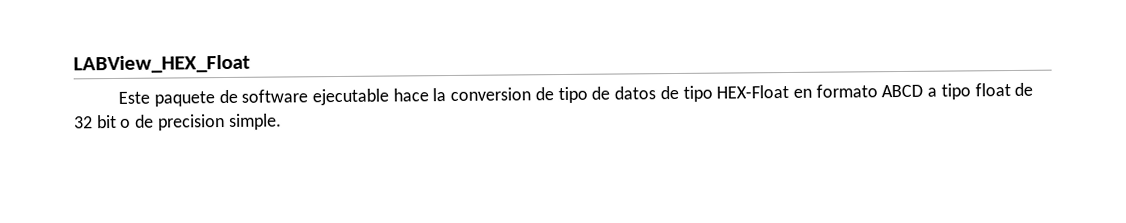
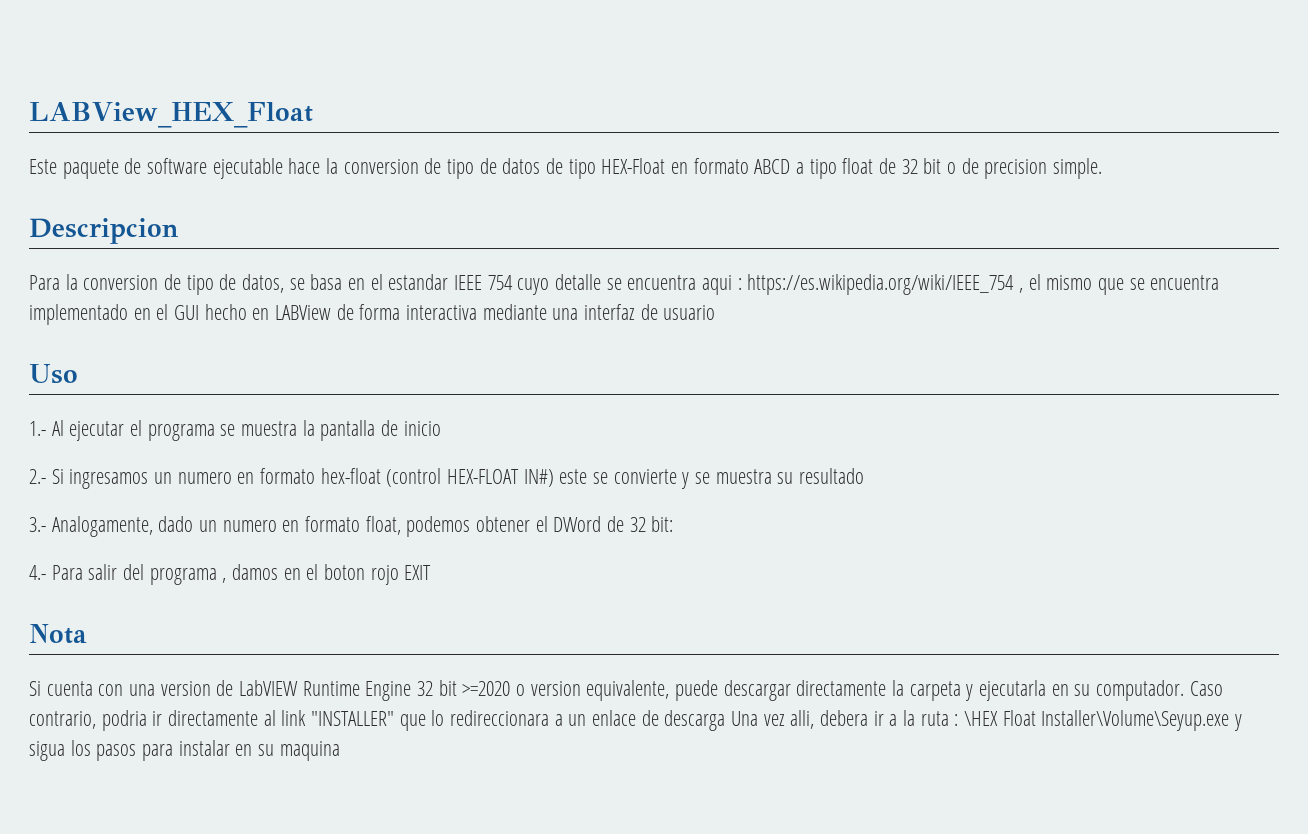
+ Descripcion
+ Para la conversion de tipo de datos, se basa en el estandar IEEE 754 cuyo detalle se encuentra aqui : https://es.wikipedia.org/wiki/IEEE_754 , el mismo que se encuentra implementado en el GUI hecho en LABView de forma interactiva mediante una interfaz de usuario
+ Uso
+ 1.- Al ejecutar el programa se muestra la pantalla de inicio
+ 2.- Si ingresamos un numero en formato hex-float (control HEX-FLOAT IN#) este se convierte y se muestra su resultado
+ 3.- Analogamente, dado un numero en formato float, podemos obtener el DWord de 32 bit:
+ 4.- Para salir del programa , damos en el boton rojo EXIT
+ Nota
+ Si cuenta con una version de LabVIEW Runtime Engine 32 bit >=2020 o version equivalente, puede descargar directamente la carpeta y ejecutarla en su computador. Caso contrario, podria ir directamente al link "INSTALLER" que lo redireccionara a un enlace de descarga Una vez alli, debera ir a la ruta : \HEX Float Installer\Volume\Seyup.exe y sigua los pasos para instalar en su maquina

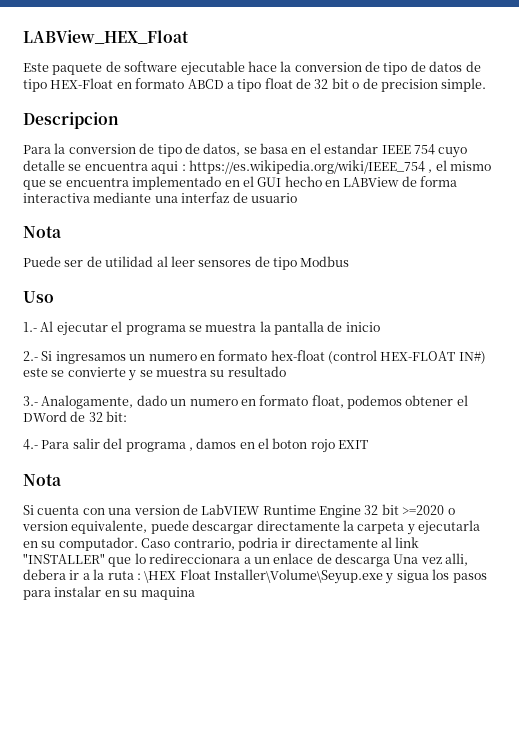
  Para la conversion de tipo de datos, se basa en el estandar IEEE 754 cuyo detalle se encuentra aqui : https://es.wikipedia.org/wiki/IEEE_754 , el mismo que se encuentra implementado en el GUI hecho en LABView de forma interactiva mediante una interfaz de usuario
+ Nota
+ Puede ser de utilidad al leer sensores de tipo Modbus

